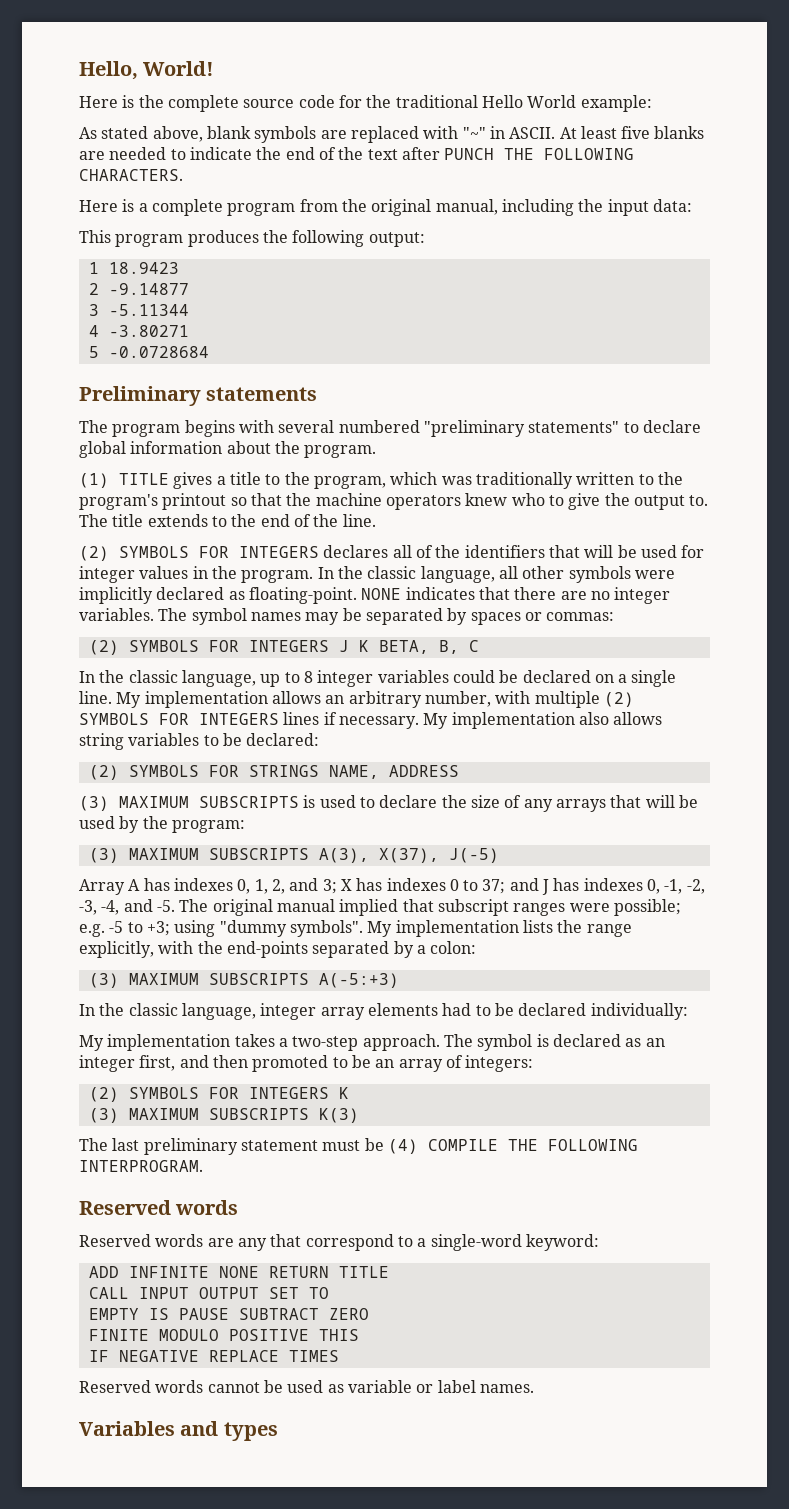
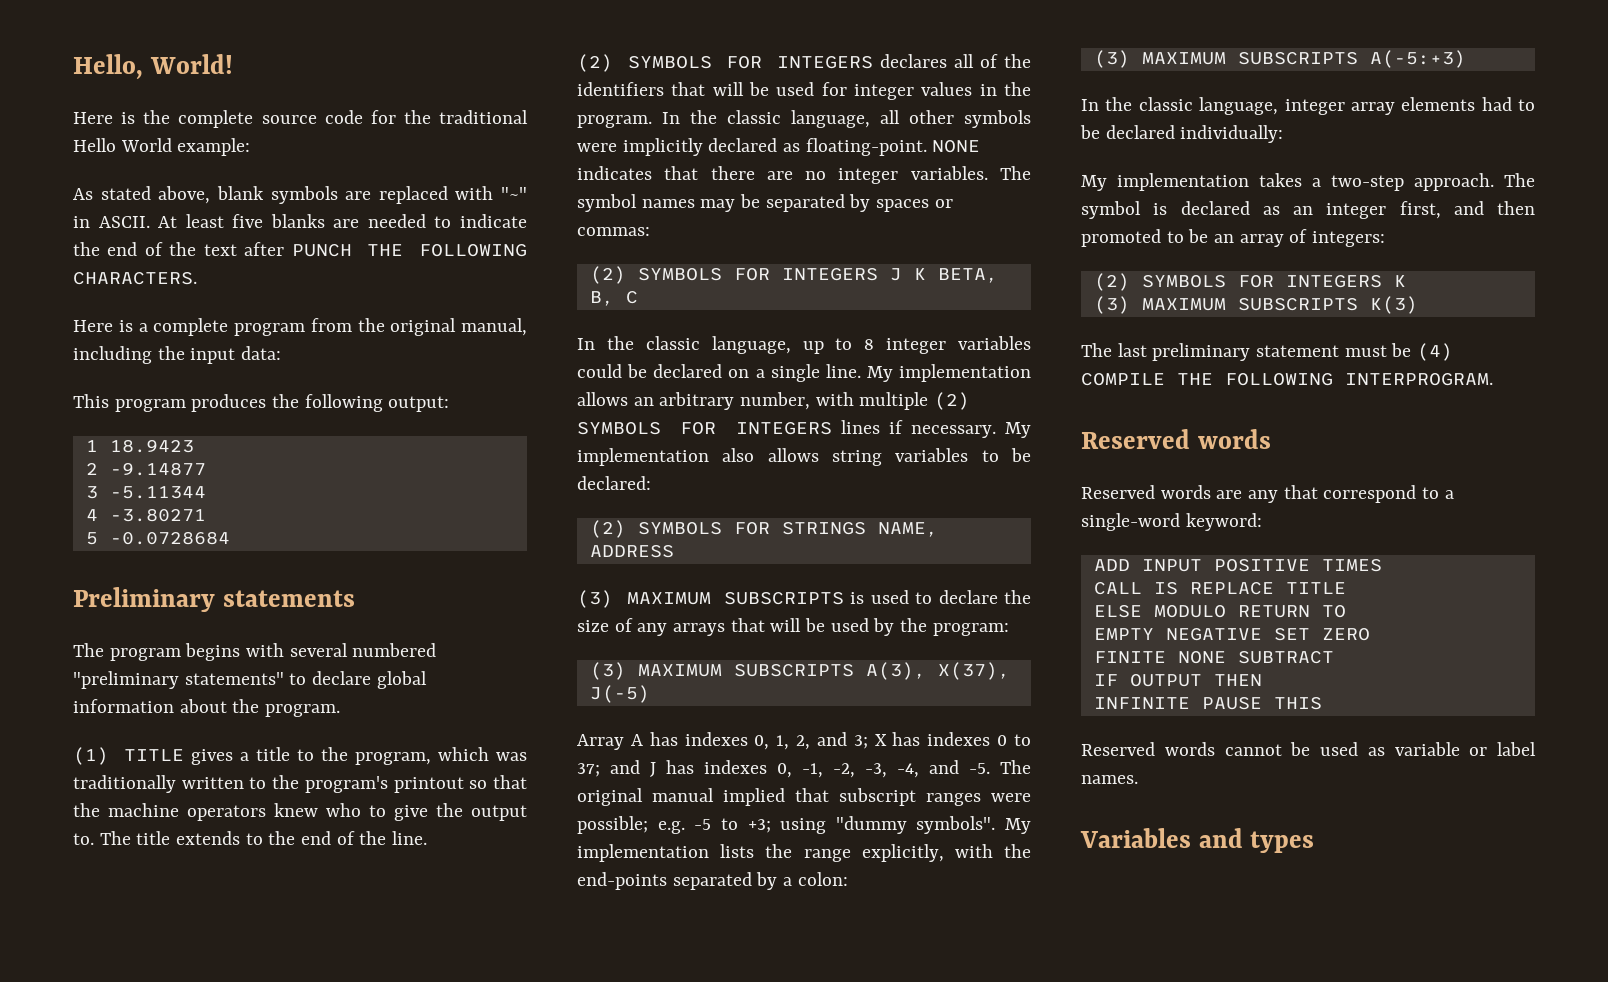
- ADD INFINITE NONE RETURN TITLE
- CALL INPUT OUTPUT SET TO
+ ADD INPUT POSITIVE TIMES
+ CALL IS REPLACE TITLE
+ ELSE MODULO RETURN TO
- EMPTY IS PAUSE SUBTRACT ZERO
+ EMPTY NEGATIVE SET ZERO
- FINITE MODULO POSITIVE THIS
- IF NEGATIVE REPLACE TIMES
+ FINITE NONE SUBTRACT
+ IF OUTPUT THEN
+ INFINITE PAUSE THIS

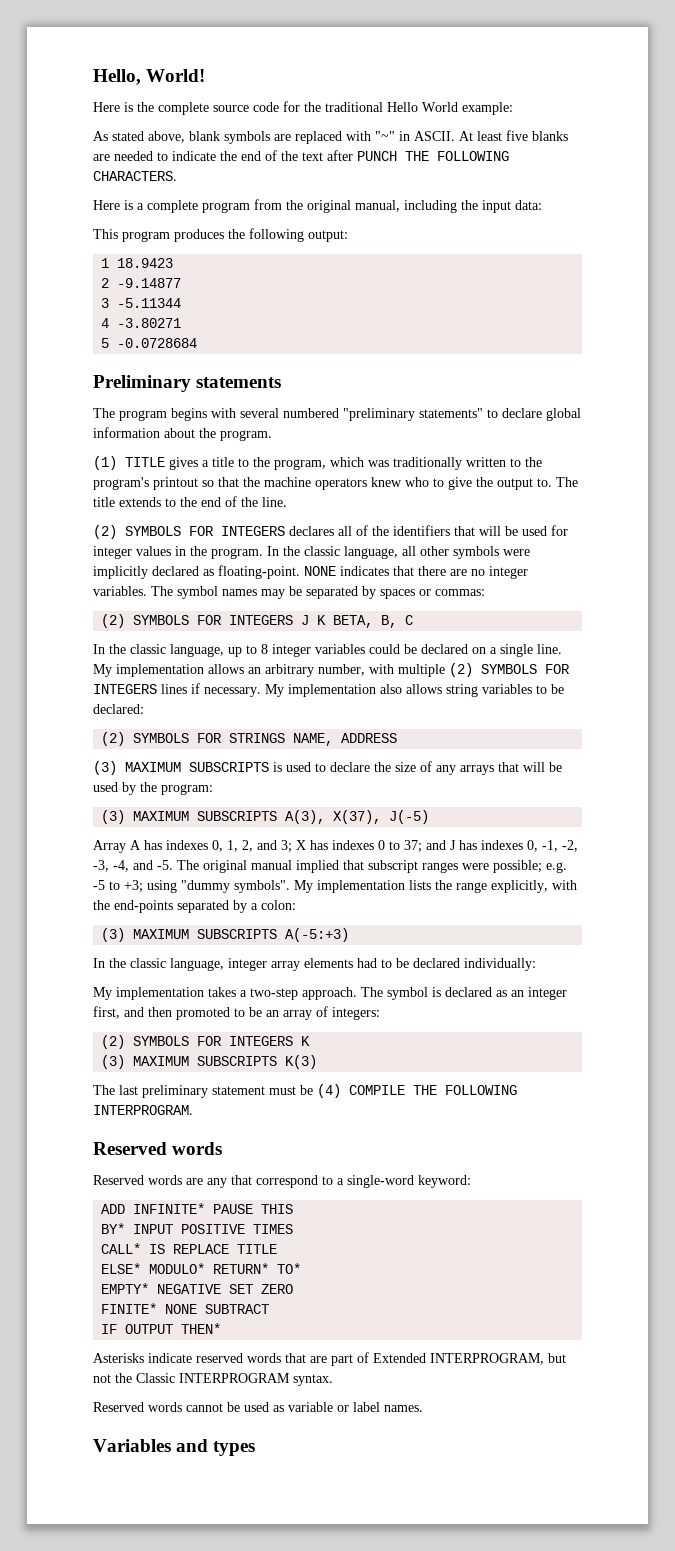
- ADD INPUT POSITIVE TIMES
+ ADD INFINITE* PAUSE THIS
+ BY* INPUT POSITIVE TIMES
- CALL IS REPLACE TITLE
+ CALL* IS REPLACE TITLE
- ELSE MODULO RETURN TO
- EMPTY NEGATIVE SET ZERO
+ ELSE* MODULO* RETURN* TO*
+ EMPTY* NEGATIVE SET ZERO
- FINITE NONE SUBTRACT
+ FINITE* NONE SUBTRACT
- IF OUTPUT THEN
- INFINITE PAUSE THIS
+ IF OUTPUT THEN*
+ Asterisks indicate reserved words that are part of Extended INTERPROGRAM, but not the Classic INTERPROGRAM syntax.

